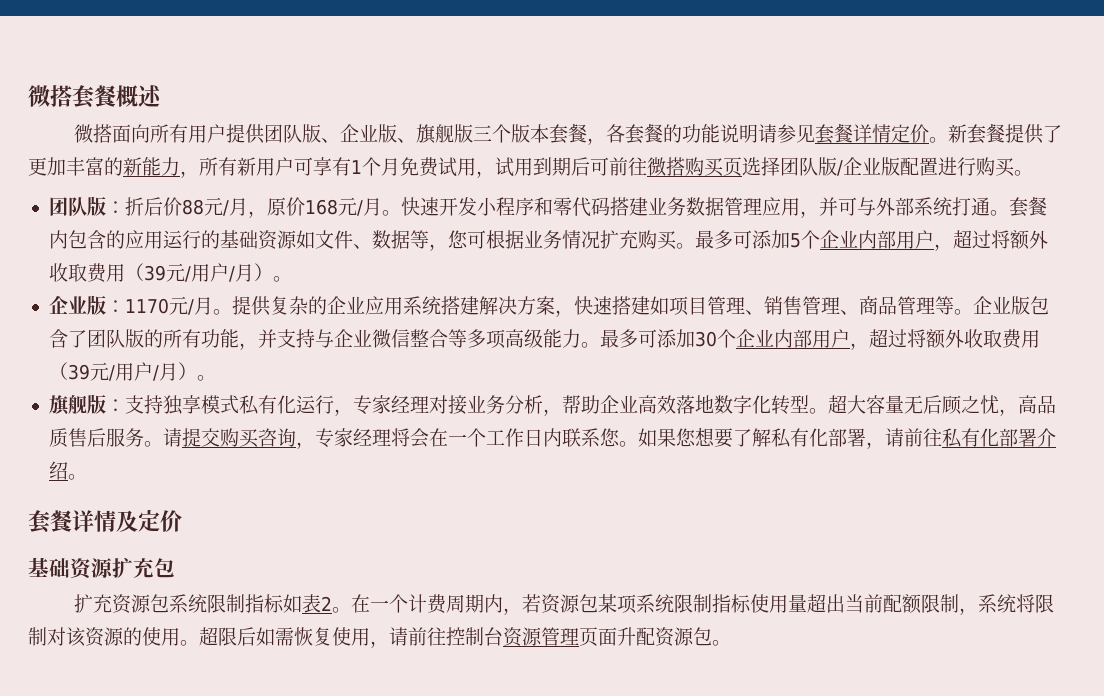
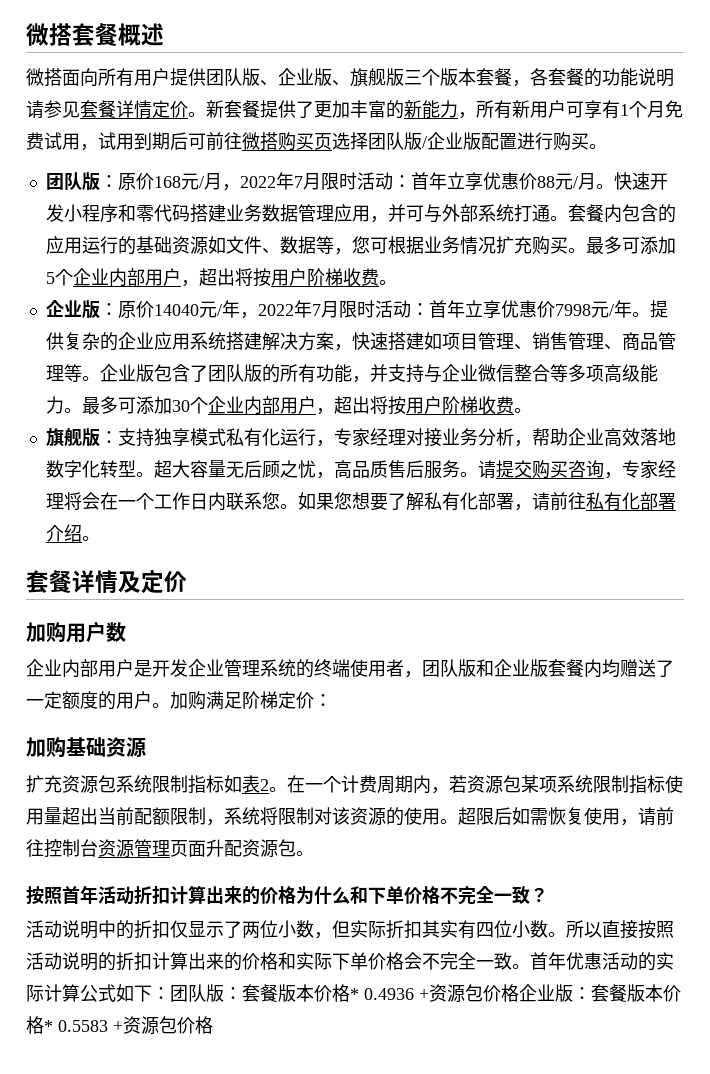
- 团队版：折后价88元/月，原价168元/月。
+ 团队版：原价168元/月，2022年7月限时活动：首年立享优惠价88元/月。
- 最多可添加5个企业内部用户，超过将额外收取费用（39元/用户/月）。
- 企业版：1170元/月。
+ 最多可添加5个企业内部用户，超出将按用户阶梯收费。
+ 企业版：原价14040元/年，2022年7月限时活动：首年立享优惠价7998元/年。
- 最多可添加30个企业内部用户，超过将额外收取费用（39元/用户/月）。
+ 最多可添加30个企业内部用户，超出将按用户阶梯收费。
- 基础资源扩充包
+ 加购用户数
+ 企业内部用户是开发企业管理系统的终端使用者，团队版和企业版套餐内均赠送了一定额度的用户。加购满足阶梯定价：
+ 加购基础资源
+ 按照首年活动折扣计算出来的价格为什么和下单价格不完全一致？
+ 活动说明中的折扣仅显示了两位小数，但实际折扣其实有四位小数。所以直接按照活动说明的折扣计算出来的价格和实际下单价格会不完全一致。首年优惠活动的实际计算公式如下：团队版：套餐版本价格* 0.4936 +资源包价格企业版：套餐版本价格* 0.5583 +资源包价格

